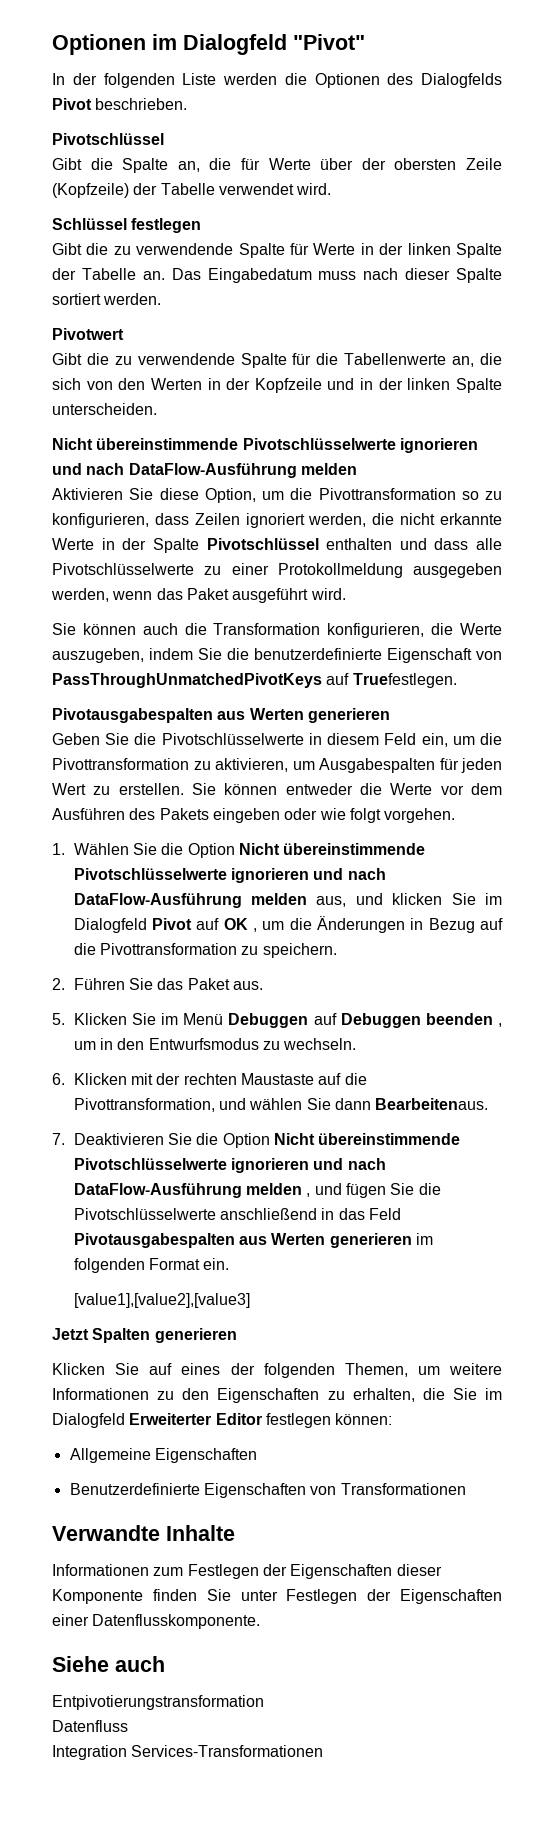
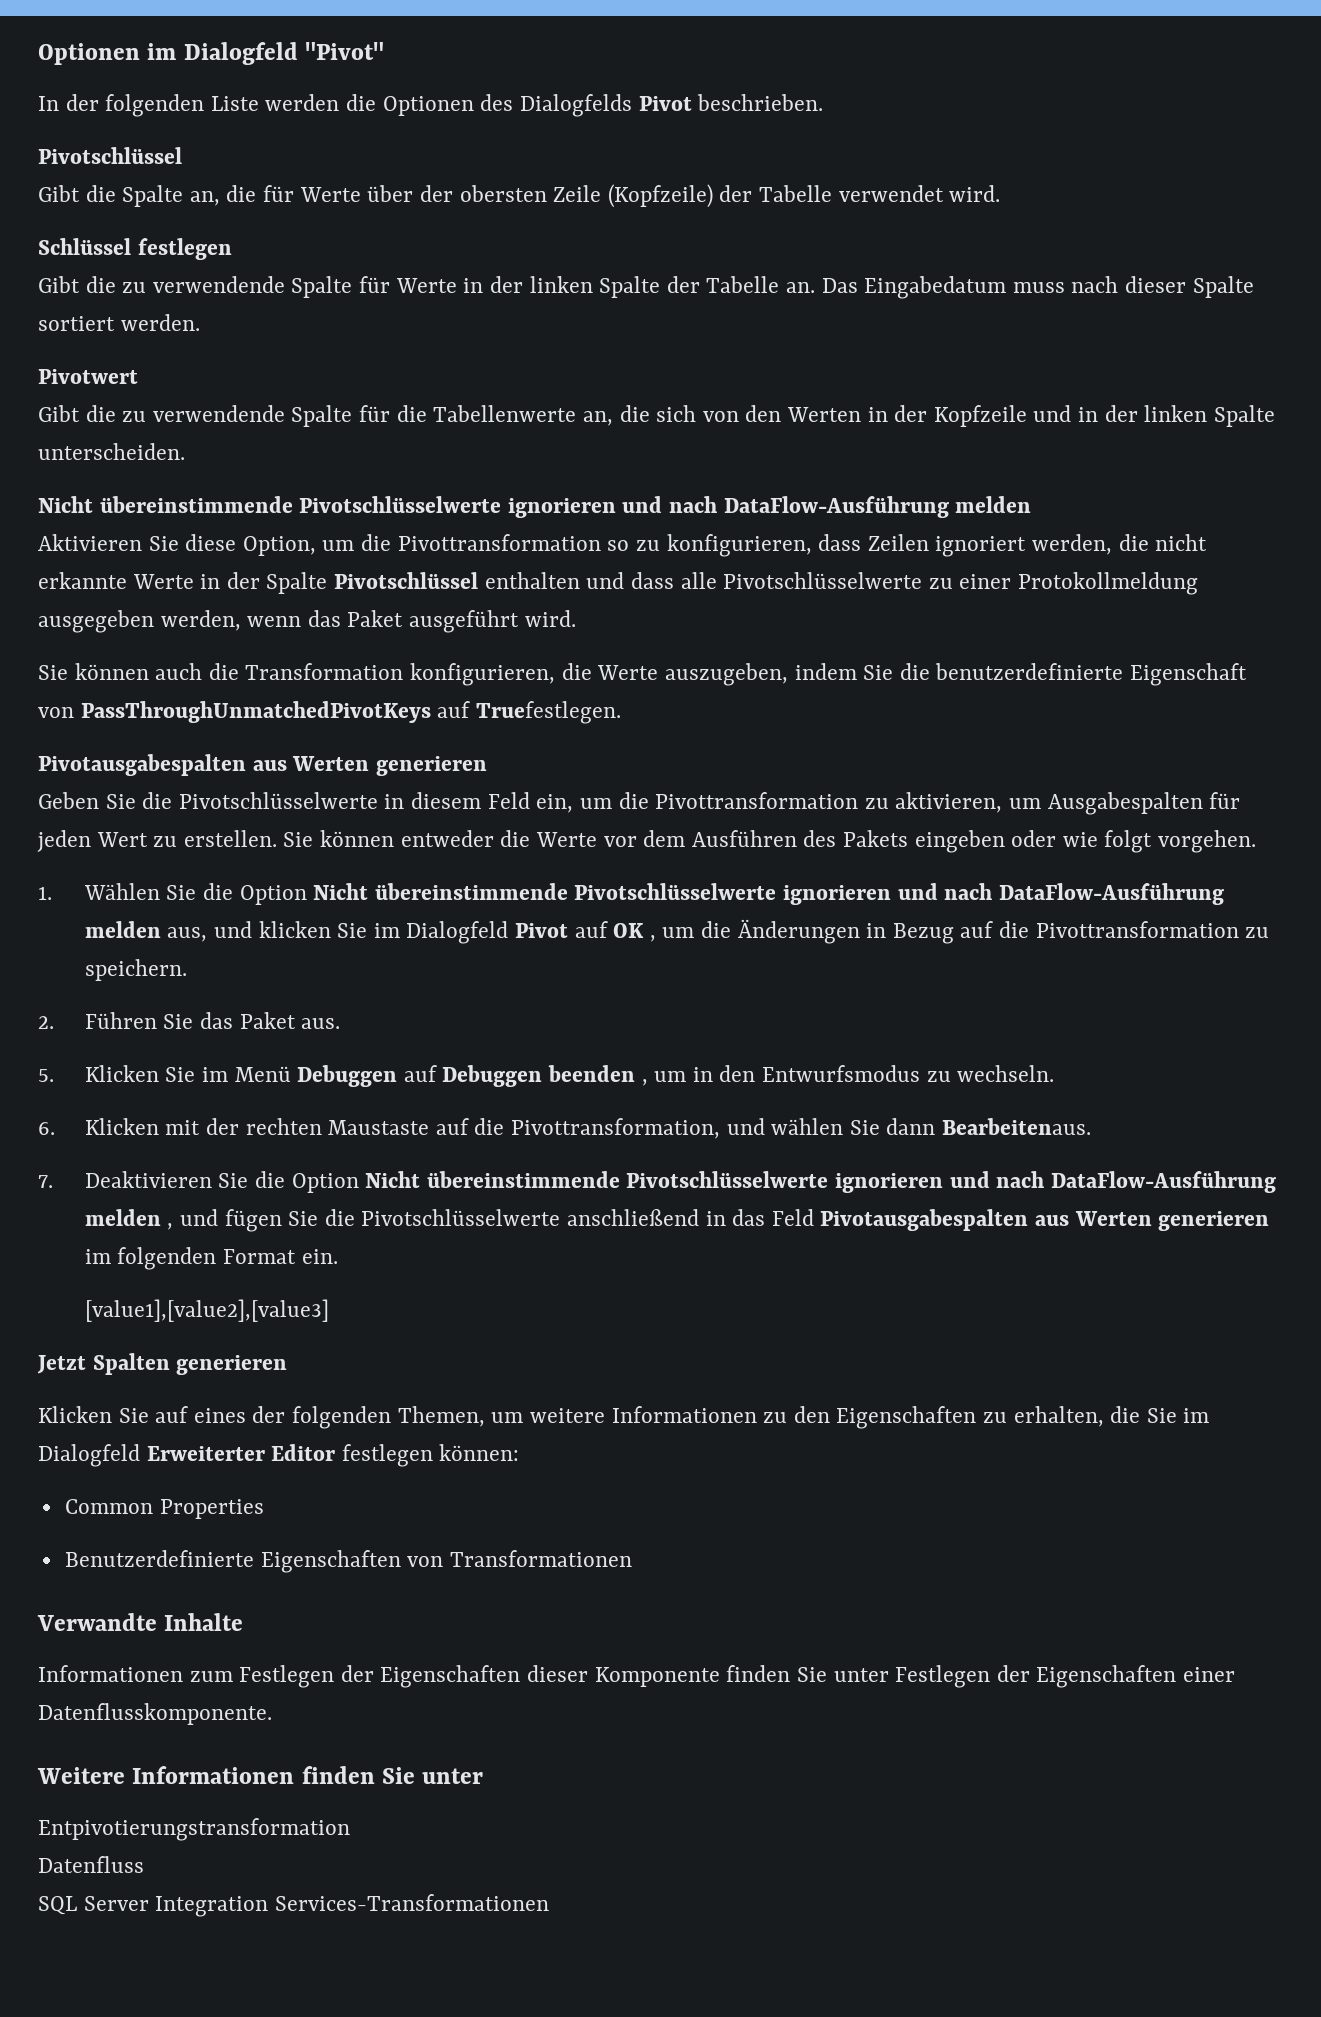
- Allgemeine Eigenschaften
+ Common Properties
- Siehe auch
+ Weitere Informationen finden Sie unter
- Integration Services-Transformationen
+ SQL Server Integration Services-Transformationen

